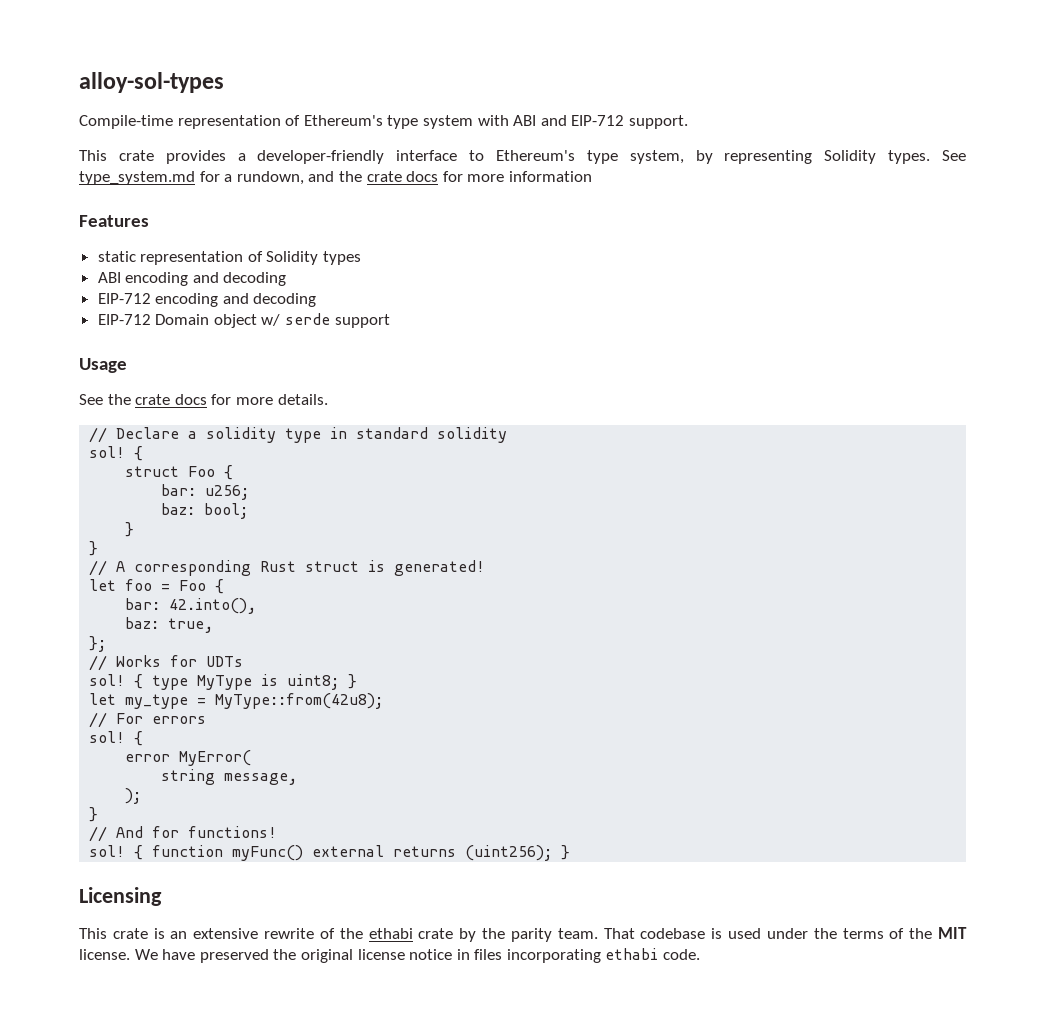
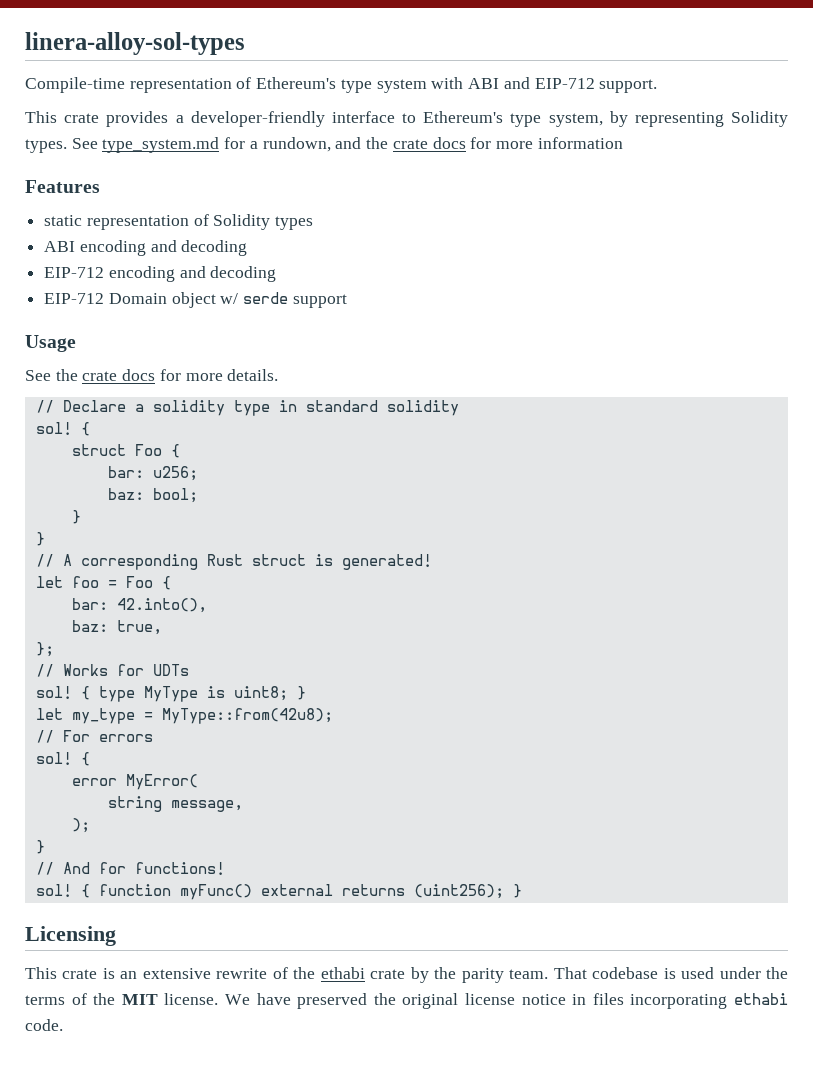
- alloy-sol-types
+ linera-alloy-sol-types

